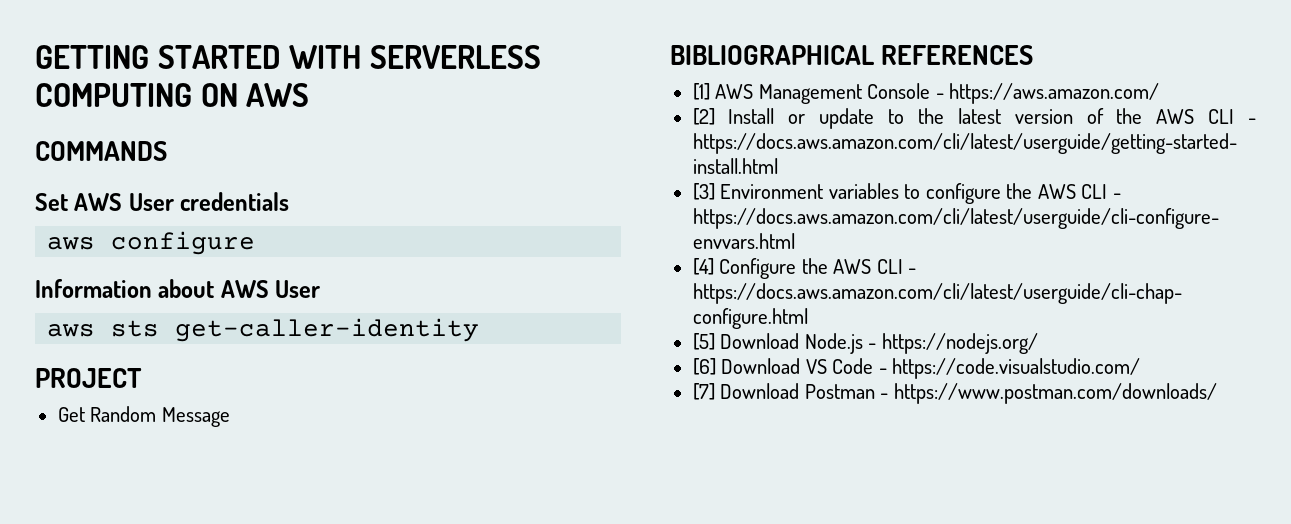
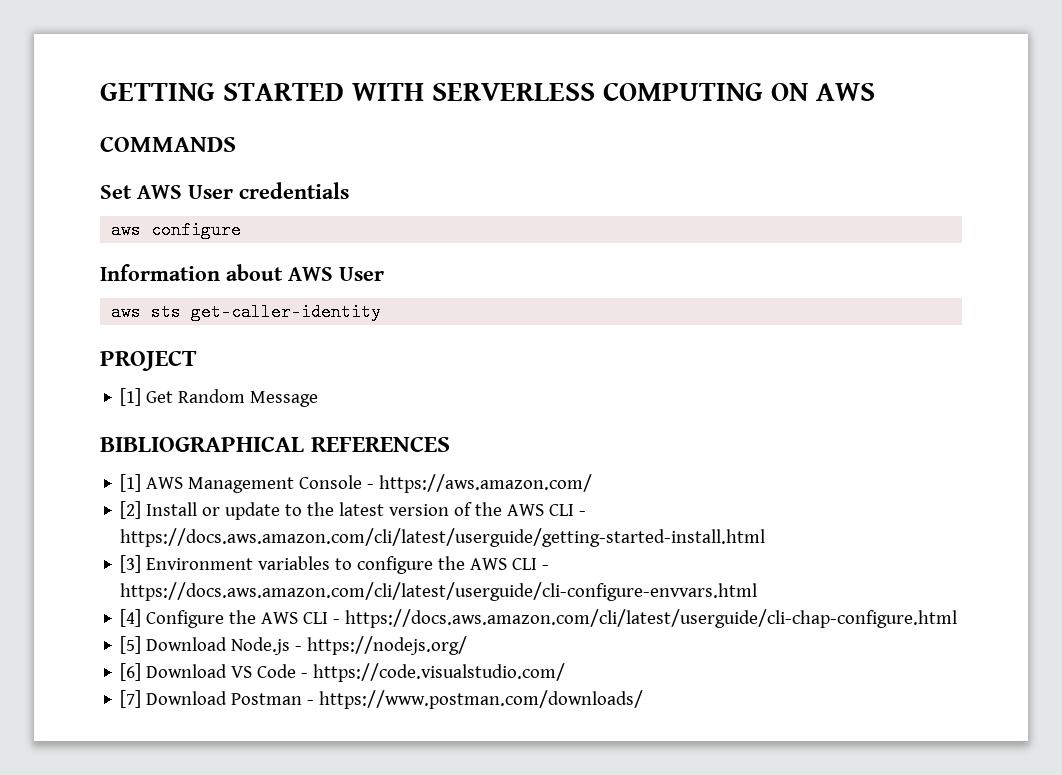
- Get Random Message
+ [1] Get Random Message

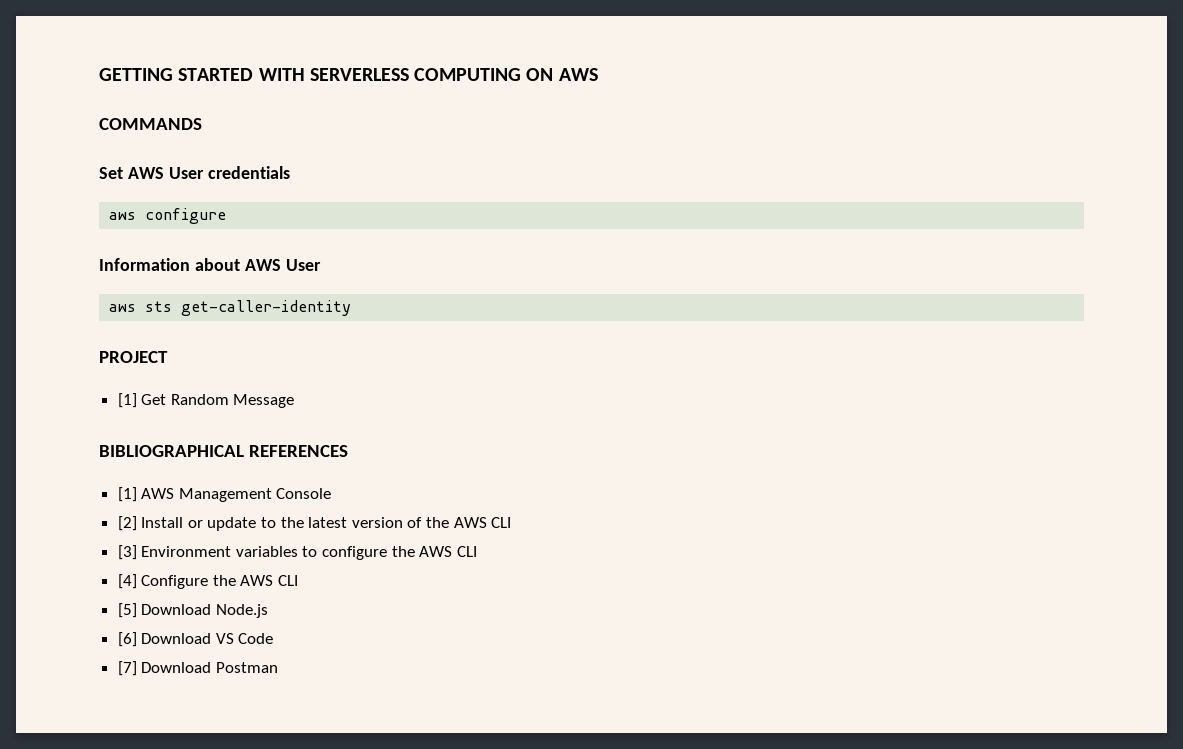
- [1] AWS Management Console - https://aws.amazon.com/
+ [1] AWS Management Console
- [2] Install or update to the latest version of the AWS CLI - https://docs.aws.amazon.com/cli/latest/userguide/getting-started-install.html
+ [2] Install or update to the latest version of the AWS CLI
- [3] Environment variables to configure the AWS CLI - https://docs.aws.amazon.com/cli/latest/userguide/cli-configure-envvars.html
+ [3] Environment variables to configure the AWS CLI
- [4] Configure the AWS CLI - https://docs.aws.amazon.com/cli/latest/userguide/cli-chap-configure.html
+ [4] Configure the AWS CLI
- [5] Download Node.js - https://nodejs.org/
+ [5] Download Node.js
- [6] Download VS Code - https://code.visualstudio.com/
+ [6] Download VS Code
- [7] Download Postman - https://www.postman.com/downloads/
+ [7] Download Postman

